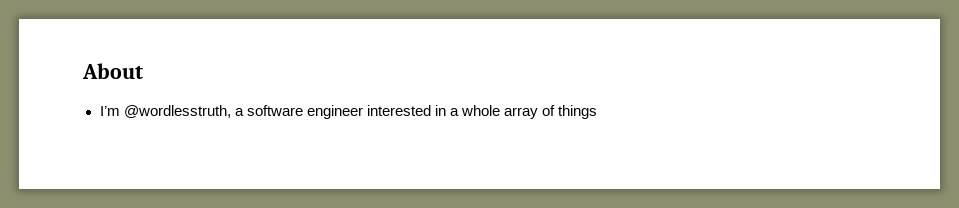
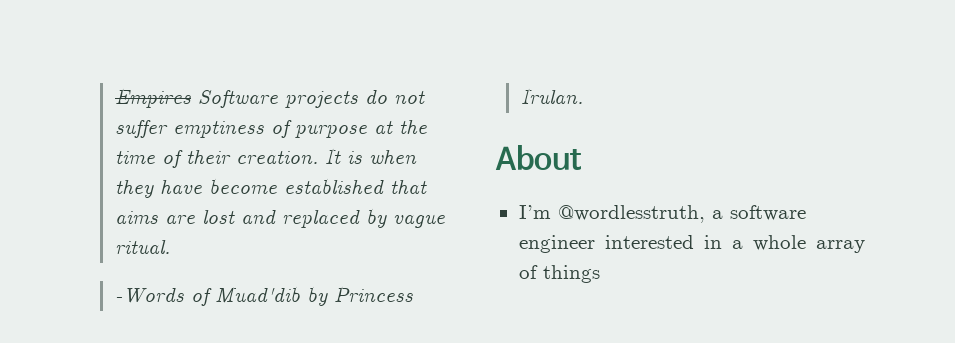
+ Empires Software projects do not suffer emptiness of purpose at the time of their creation. It is when they have become established that aims are lost and replaced by vague ritual.
+ -Words of Muad'dib by Princess Irulan.

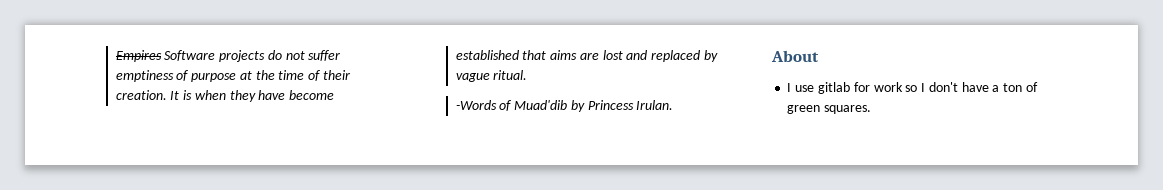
- I’m @wordlesstruth, a software engineer interested in a whole array of things
+ I use gitlab for work so I don't have a ton of green squares.

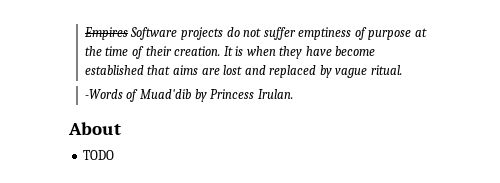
- I use gitlab for work so I don't have a ton of green squares.
+ TODO

